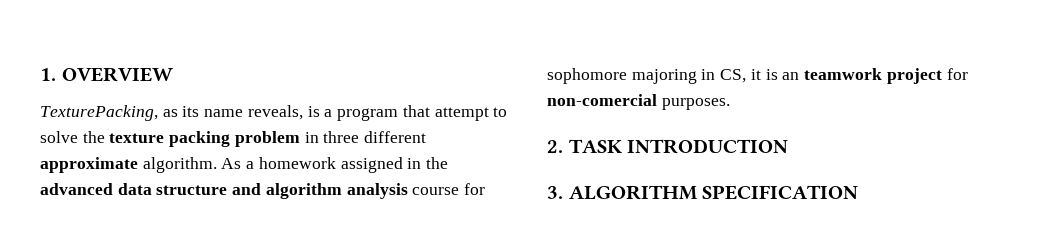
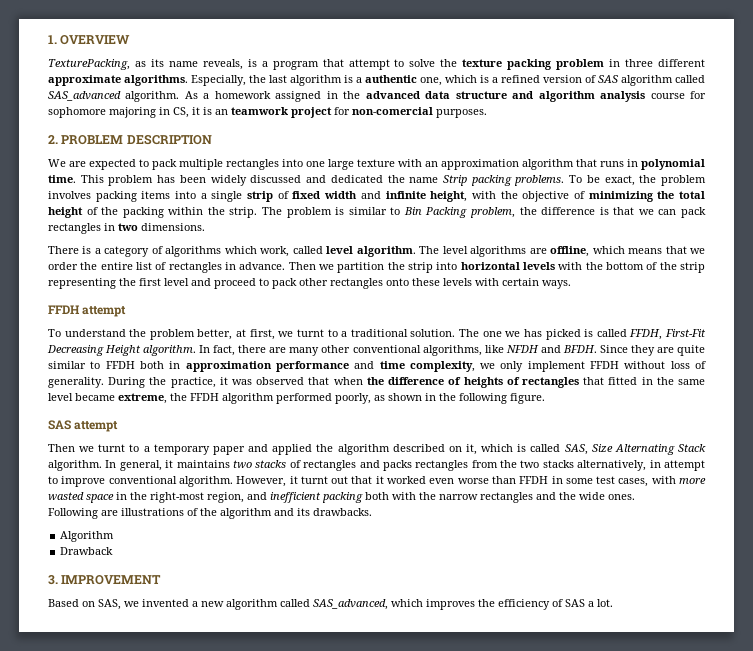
- TexturePacking, as its name reveals, is a program that attempt to solve the texture packing problem in three different approximate algorithm.
+ TexturePacking, as its name reveals, is a program that attempt to solve the texture packing problem in three different approximate algorithms. Especially, the last algorithm is a authentic one, which is a refined version of SAS algorithm called SAS_advanced algorithm.
- 2. TASK INTRODUCTION
- 3. ALGORITHM SPECIFICATION
+ 2. PROBLEM DESCRIPTION
+ We are expected to pack multiple rectangles into one large texture with an approximation algorithm that runs in polynomial time. This problem has been widely discussed and dedicated the name Strip packing problems. To be exact, the problem involves packing items into a single strip of fixed width and infinite height, with the objective of minimizing the total height of the packing within the strip. The problem is similar to Bin Packing problem, the difference is that we can pack rectangles in two dimensions.
+ There is a category of algorithms which work, called level algorithm. The level algorithms are offline, which means that we order the entire list of rectangles in advance. Then we partition the strip into horizontal levels with the bottom of the strip representing the first level and proceed to pack other rectangles onto these levels with certain ways.
+ FFDH attempt
+ To understand the problem better, at first, we turnt to a traditional solution. The one we has picked is called FFDH, First-Fit Decreasing Height algorithm. In fact, there are many other conventional algorithms, like NFDH and BFDH. Since they are quite similar to FFDH both in approximation performance and time complexity, we only implement FFDH without loss of generality. During the practice, it was observed that when the difference of heights of rectangles that fitted in the same level became extreme, the FFDH algorithm performed poorly, as shown in the following figure.
+ SAS attempt
+ Then we turnt to a temporary paper and applied the algorithm described on it, which is called SAS, Size Alternating Stack algorithm. In general, it maintains two stacks of rectangles and packs rectangles from the two stacks alternatively, in attempt to improve conventional algorithm. However, it turnt out that it worked even worse than FFDH in some test cases, with more wasted space in the right-most region, and inefficient packing both with the narrow rectangles and the wide ones.
+ Following are illustrations of the algorithm and its drawbacks.
+ Algorithm
+ Drawback
+ 3. IMPROVEMENT
+ Based on SAS, we invented a new algorithm called SAS_advanced, which improves the efficiency of SAS a lot.

